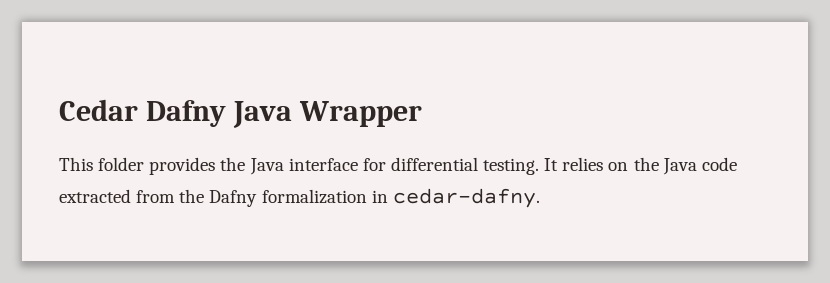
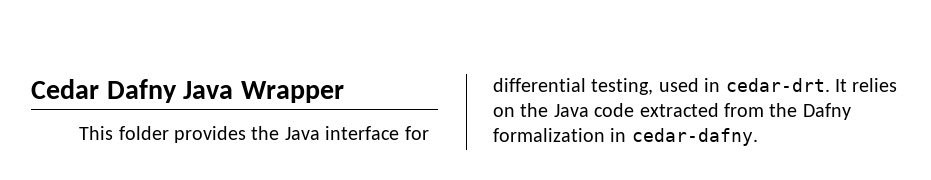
- This folder provides the Java interface for differential testing.
+ This folder provides the Java interface for differential testing, used in cedar-drt.

